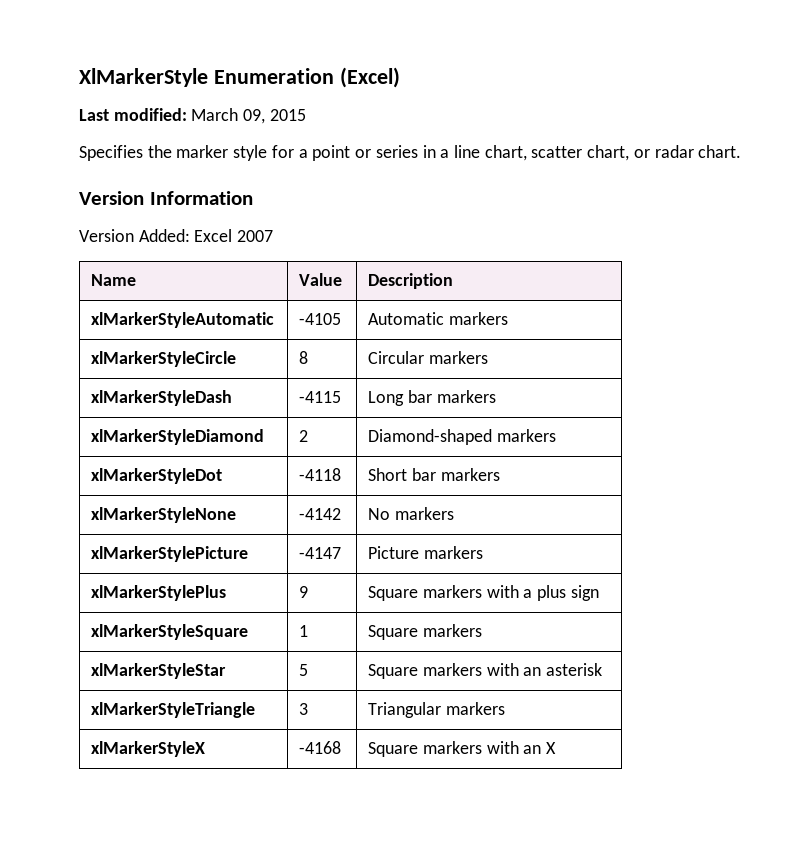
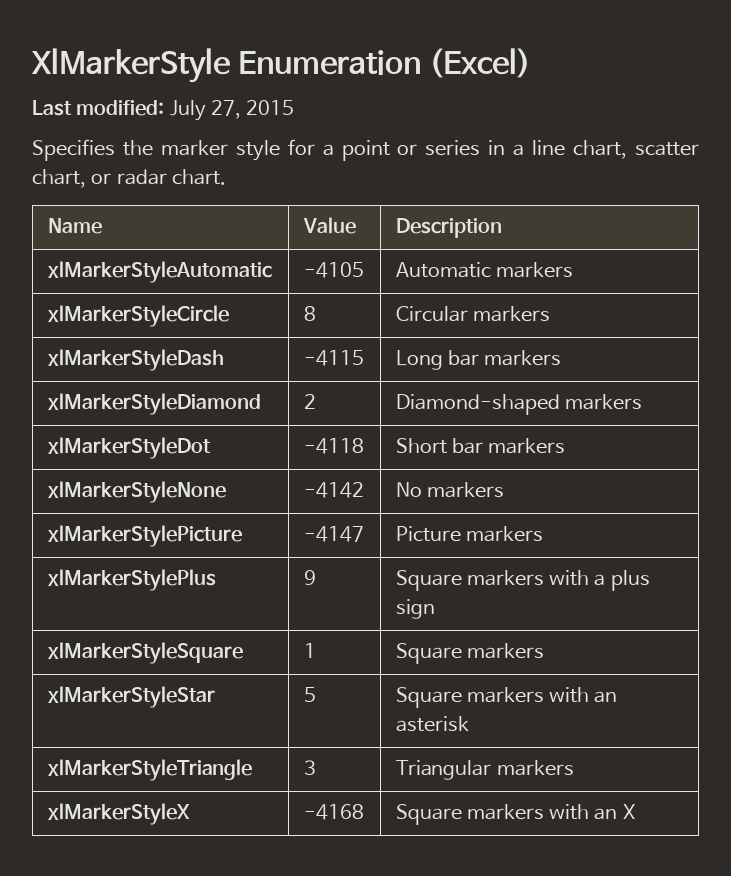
- Last modified: March 09, 2015
+ Last modified: July 27, 2015
- Version Information
- Version Added: Excel 2007

